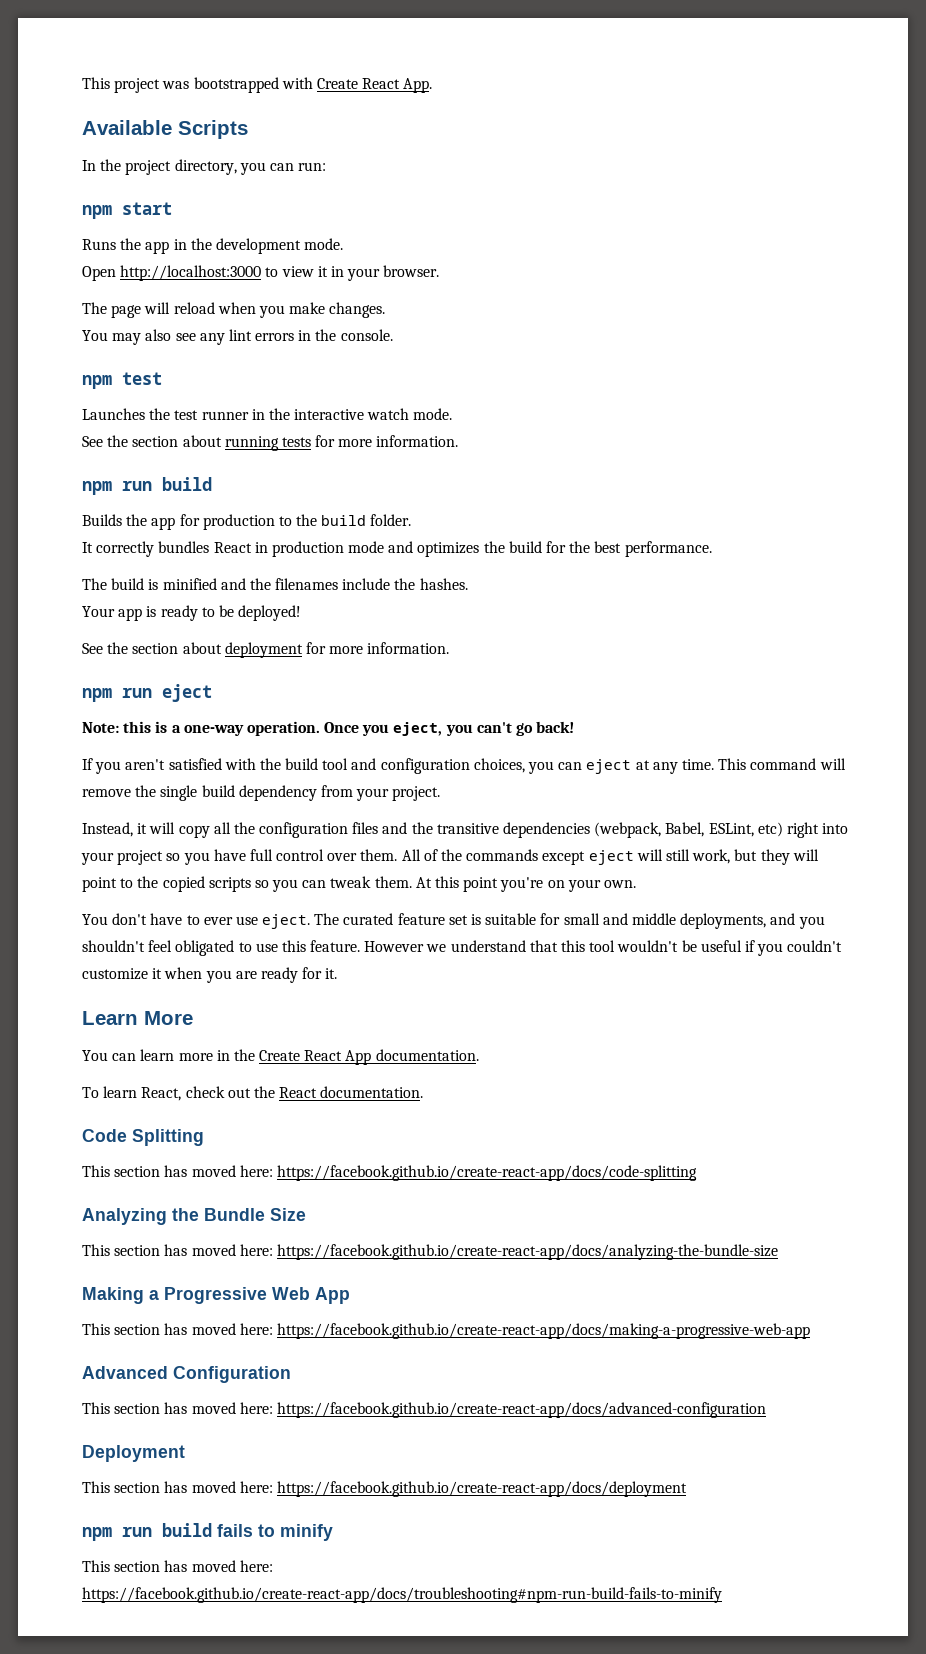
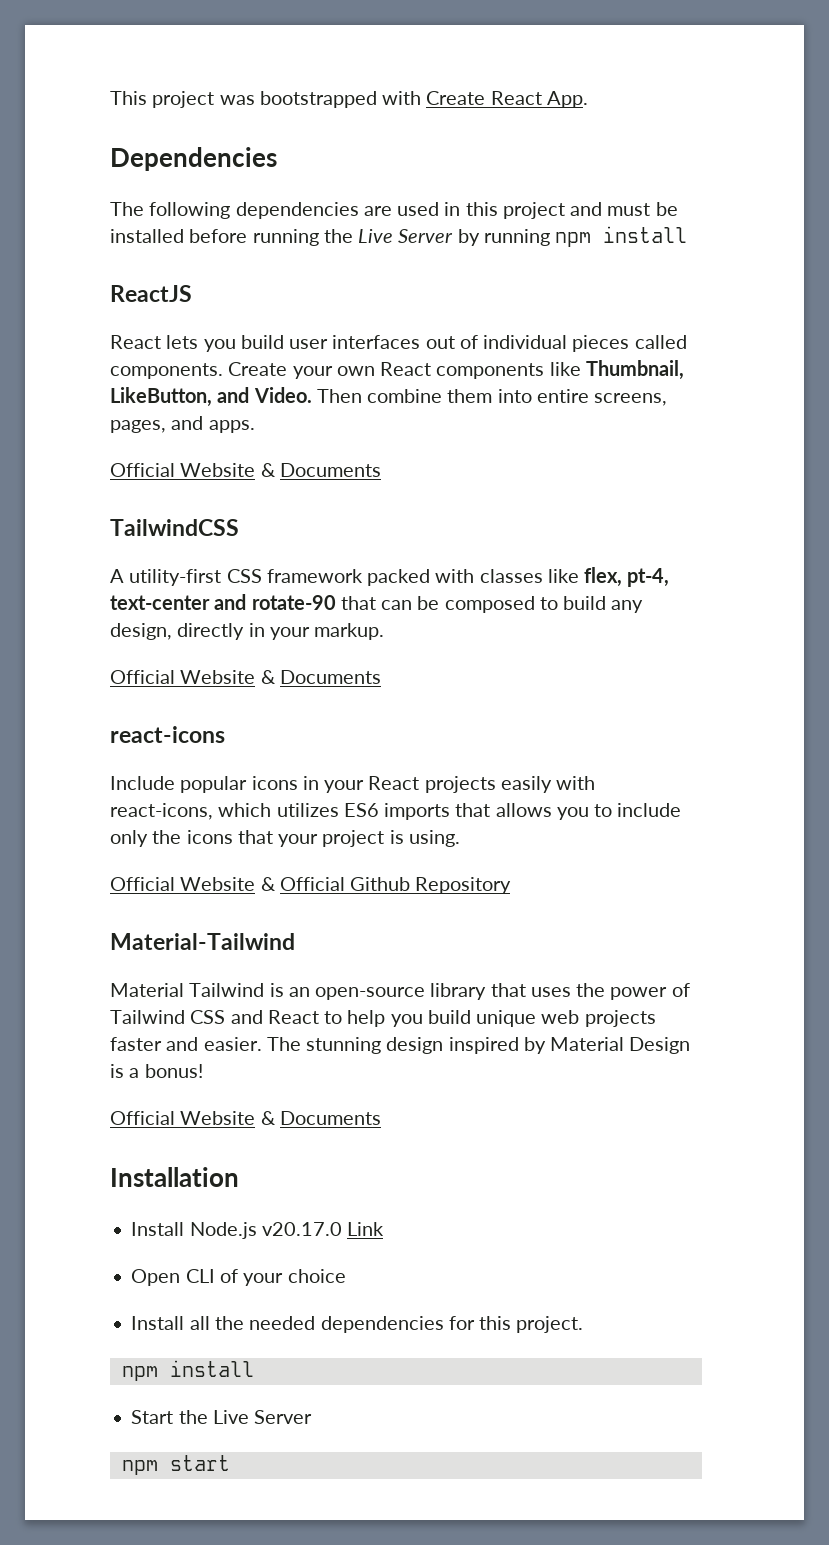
- Available Scripts
- In the project directory, you can run:
+ Dependencies
+ The following dependencies are used in this project and must be installed before running the Live Server by running npm install
+ ReactJS
+ React lets you build user interfaces out of individual pieces called components. Create your own React components like Thumbnail, LikeButton, and Video. Then combine them into entire screens, pages, and apps.
+ Official Website & Documents
+ TailwindCSS
+ A utility-first CSS framework packed with classes like flex, pt-4, text-center and rotate-90 that can be composed to build any design, directly in your markup.
+ Official Website & Documents
+ react-icons
+ Include popular icons in your React projects easily with react-icons, which utilizes ES6 imports that allows you to include only the icons that your project is using.
+ Official Website & Official Github Repository
+ Material-Tailwind
+ Material Tailwind is an open-source library that uses the power of Tailwind CSS and React to help you build unique web projects faster and easier. The stunning design inspired by Material Design is a bonus!
+ Official Website & Documents
+ Installation
+ Install Node.js v20.17.0 Link
+ Open CLI of your choice
+ Install all the needed dependencies for this project.
+ npm install
+ Start the Live Server
  npm start
- Runs the app in the development mode.
- Open http://localhost:3000 to view it in your browser.
- The page will reload when you make changes.
- You may also see any lint errors in the console.
- npm test
- Launches the test runner in the interactive watch mode.
- See the section about running tests for more information.
- npm run build
- Builds the app for production to the build folder.
- It correctly bundles React in production mode and optimizes the build for the best performance.
- The build is minified and the filenames include the hashes.
- Your app is ready to be deployed!
- See the section about deployment for more information.
- npm run eject
- Note: this is a one-way operation. Once you eject, you can't go back!
- If you aren't satisfied with the build tool and configuration choices, you can eject at any time. This command will remove the single build dependency from your project.
- Instead, it will copy all the configuration files and the transitive dependencies (webpack, Babel, ESLint, etc) right into your project so you have full control over them. All of the commands except eject will still work, but they will point to the copied scripts so you can tweak them. At this point you're on your own.
- You don't have to ever use eject. The curated feature set is suitable for small and middle deployments, and you shouldn't feel obligated to use this feature. However we understand that this tool wouldn't be useful if you couldn't customize it when you are ready for it.
- Learn More
- You can learn more in the Create React App documentation.
- To learn React, check out the React documentation.
- Code Splitting
- This section has moved here: https://facebook.github.io/create-react-app/docs/code-splitting
- Analyzing the Bundle Size
- This section has moved here: https://facebook.github.io/create-react-app/docs/analyzing-the-bundle-size
- Making a Progressive Web App
- This section has moved here: https://facebook.github.io/create-react-app/docs/making-a-progressive-web-app
- Advanced Configuration
- This section has moved here: https://facebook.github.io/create-react-app/docs/advanced-configuration
- Deployment
- This section has moved here: https://facebook.github.io/create-react-app/docs/deployment
- npm run build fails to minify
- This section has moved here: https://facebook.github.io/create-react-app/docs/troubleshooting#npm-run-build-fails-to-minify

